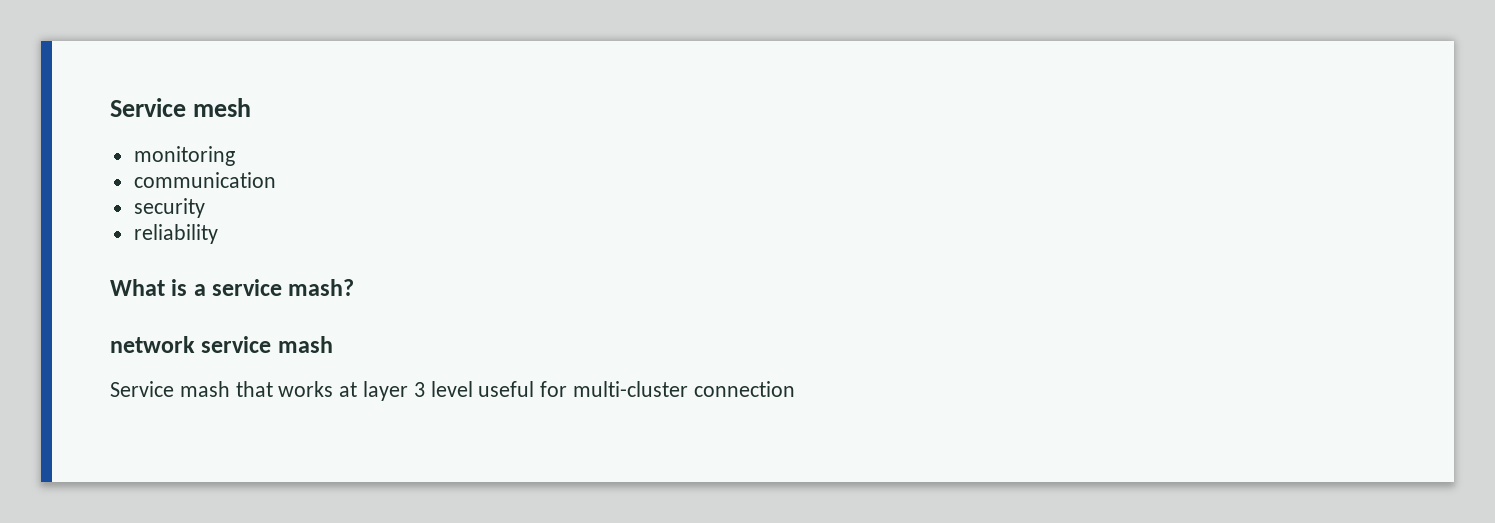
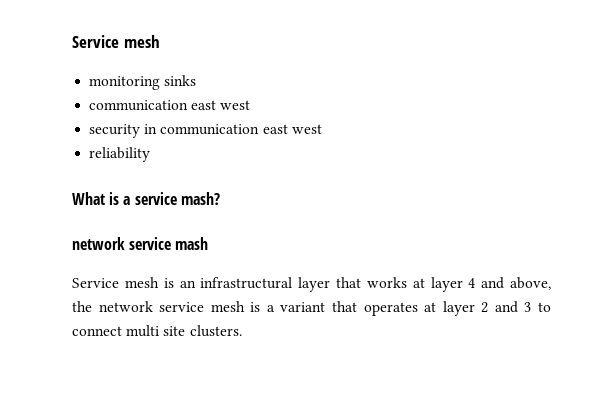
- monitoring
- communication
+ monitoring sinks
+ communication east west
- security
+ security in communication east west
- Service mash that works at layer 3 level useful for multi-cluster connection
+ Service mesh is an infrastructural layer that works at layer 4 and above, the network service mesh is a variant that operates at layer 2 and 3 to connect multi site clusters.

